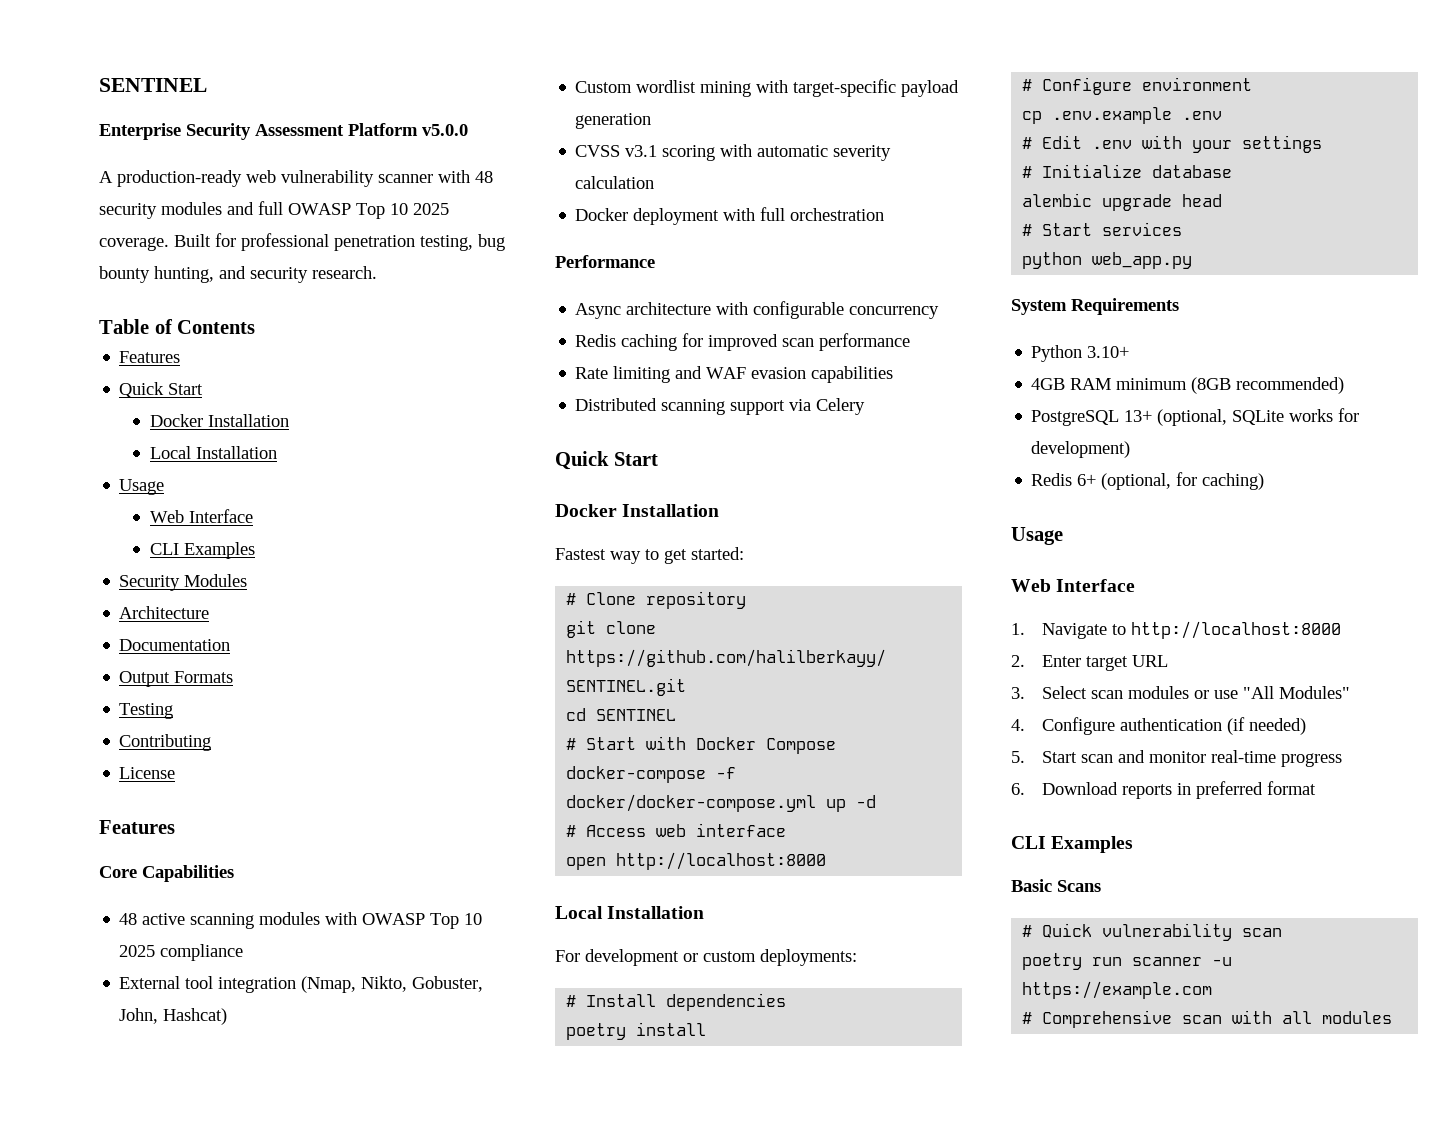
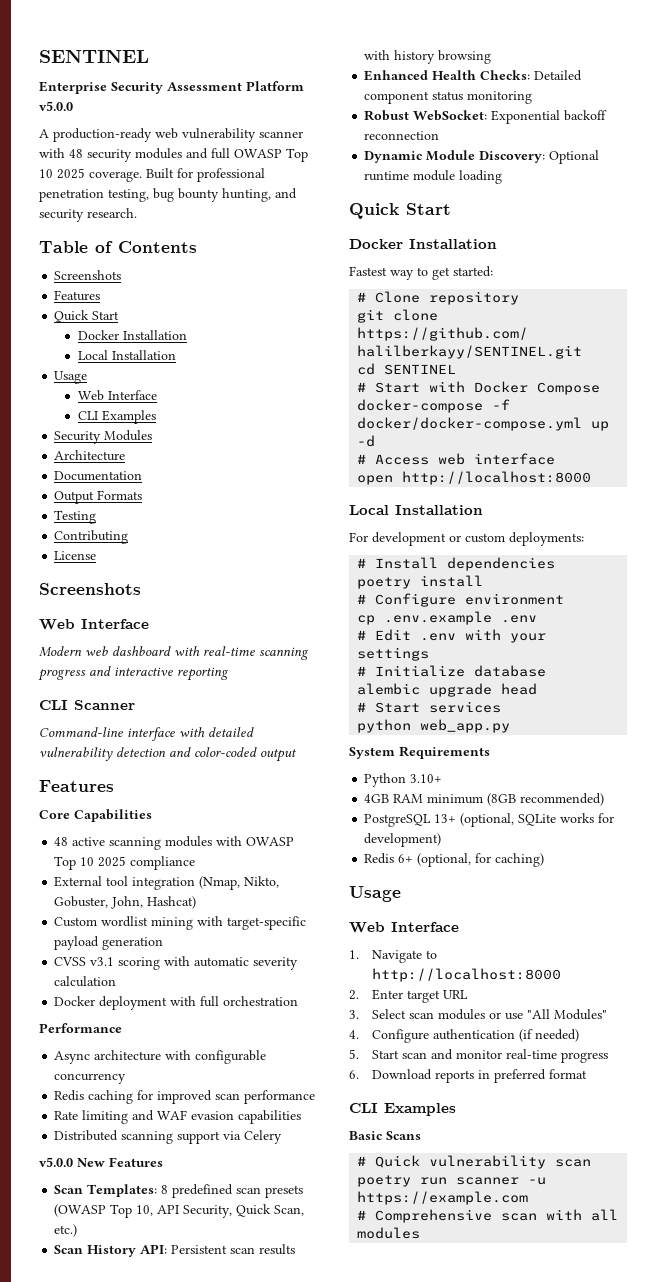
  Table of Contents
+ Screenshots
  License
+ Screenshots
+ Web Interface
+ Modern web dashboard with real-time scanning progress and interactive reporting
+ CLI Scanner
+ Command-line interface with detailed vulnerability detection and color-coded output
+ v5.0.0 New Features
+ Scan Templates: 8 predefined scan presets (OWASP Top 10, API Security, Quick Scan, etc.)
+ Scan History API: Persistent scan results with history browsing
+ Enhanced Health Checks: Detailed component status monitoring
+ Robust WebSocket: Exponential backoff reconnection
+ Dynamic Module Discovery: Optional runtime module loading

